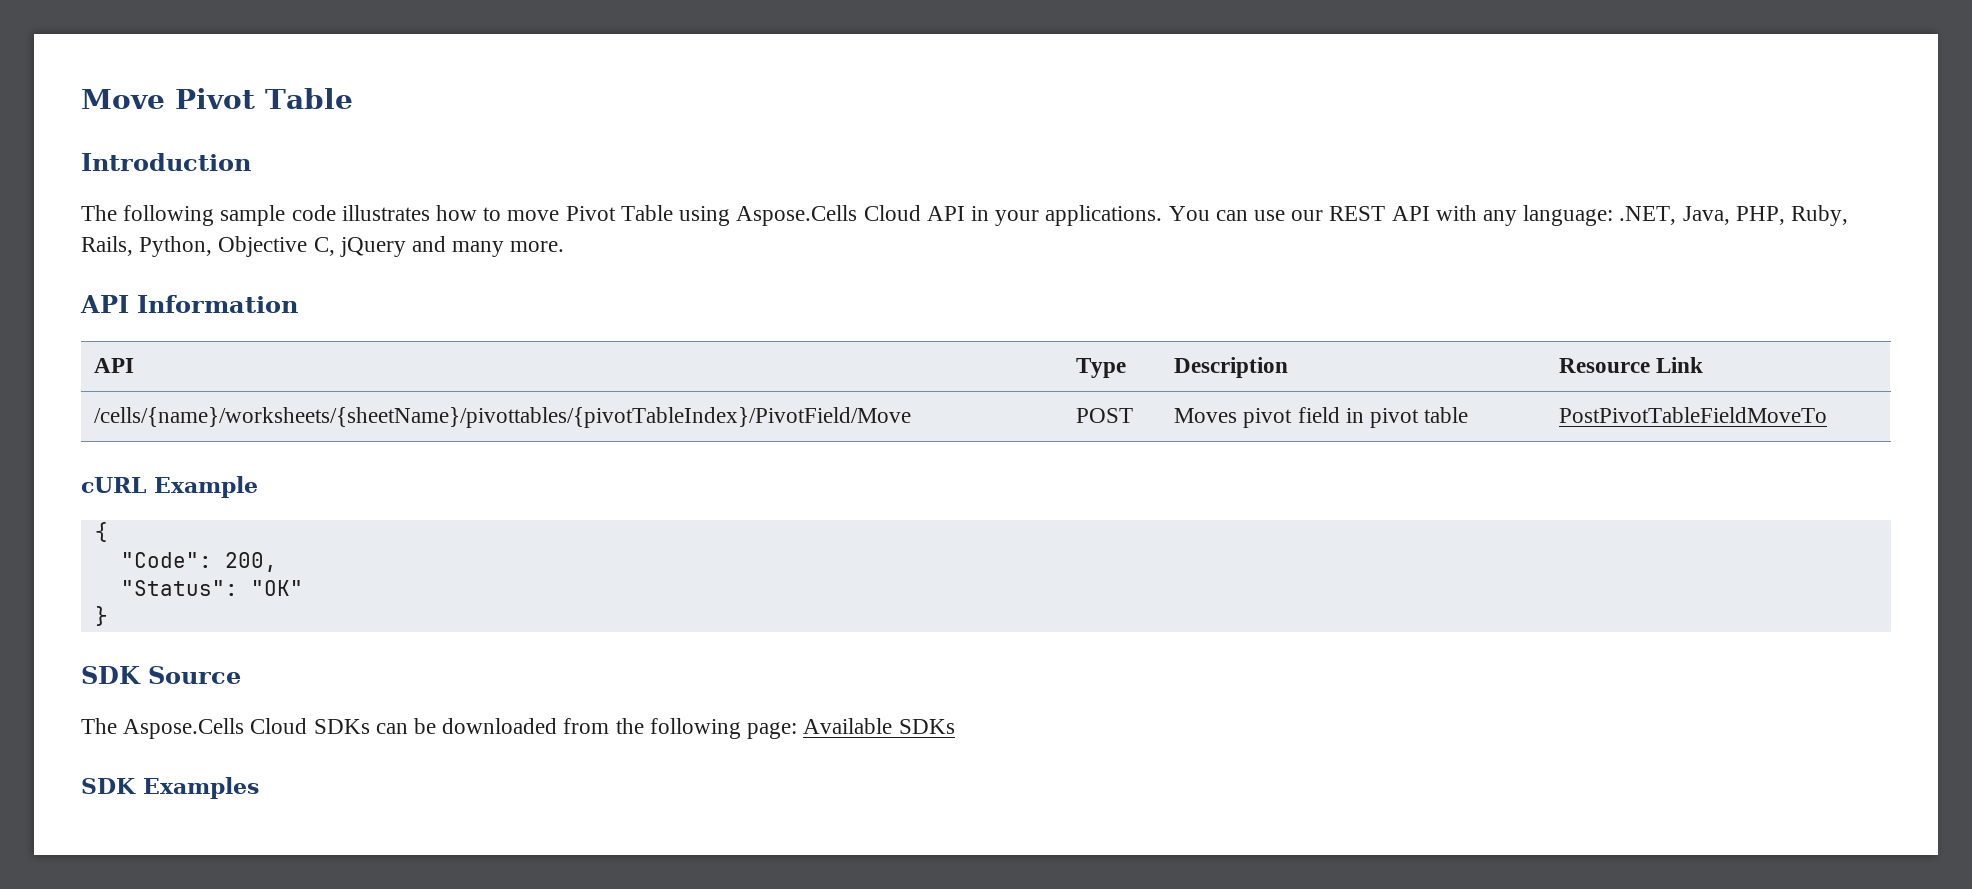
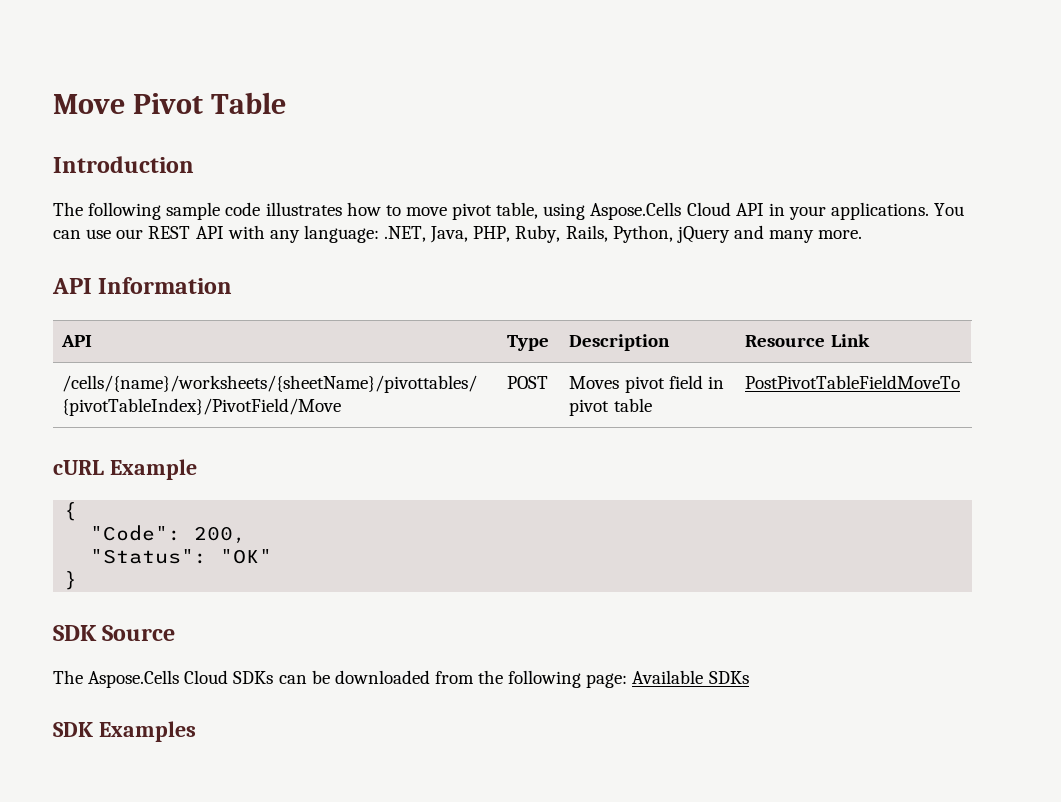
- The following sample code illustrates how to move Pivot Table using Aspose.Cells Cloud API in your applications.
+ The following sample code illustrates how to move pivot table, using Aspose.Cells Cloud API in your applications.
- You can use our REST API with any language: .NET, Java, PHP, Ruby, Rails, Python, Objective C, jQuery and many more.
+ You can use our REST API with any language: .NET, Java, PHP, Ruby, Rails, Python, jQuery and many more.

